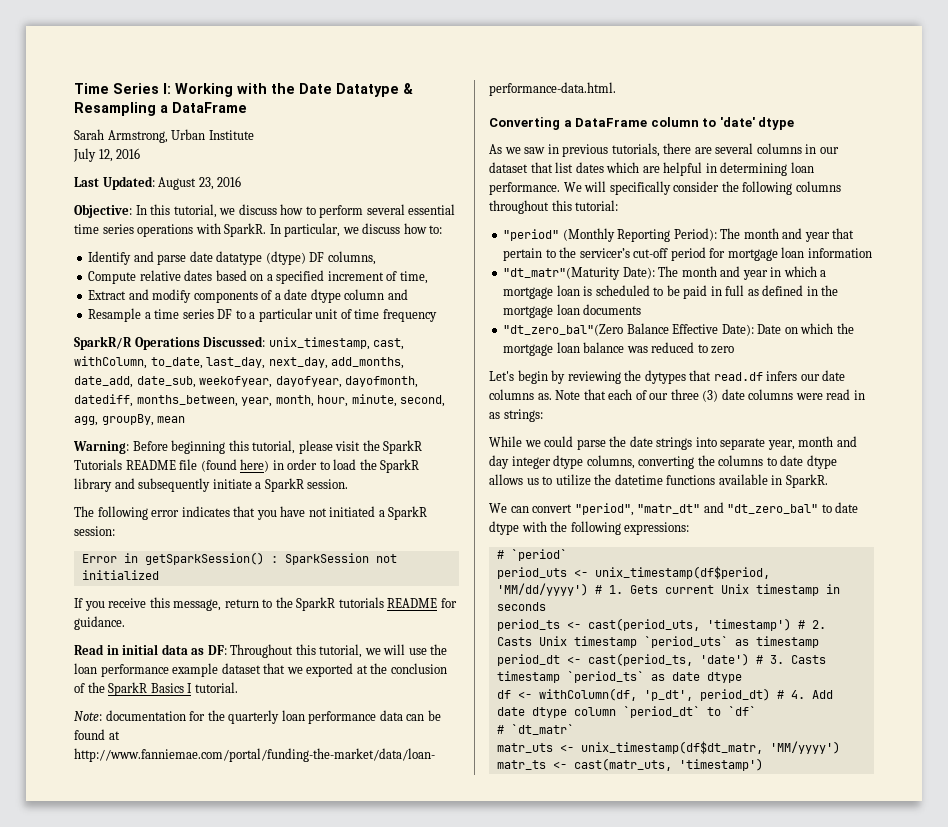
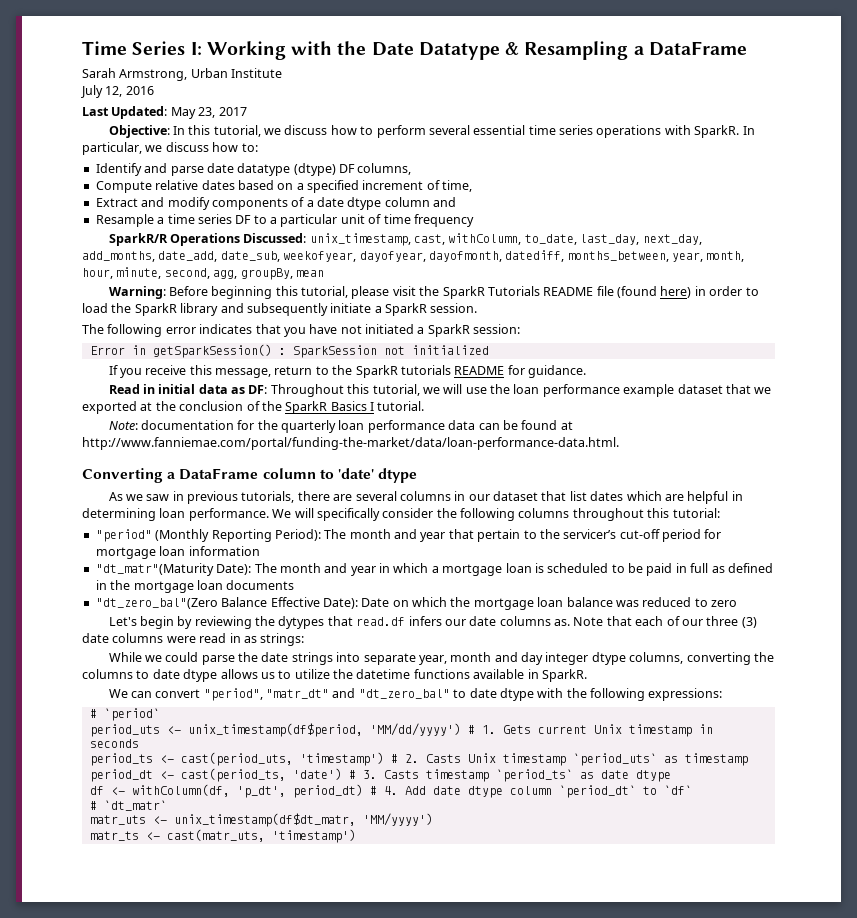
- Last Updated: August 23, 2016
+ Last Updated: May 23, 2017

